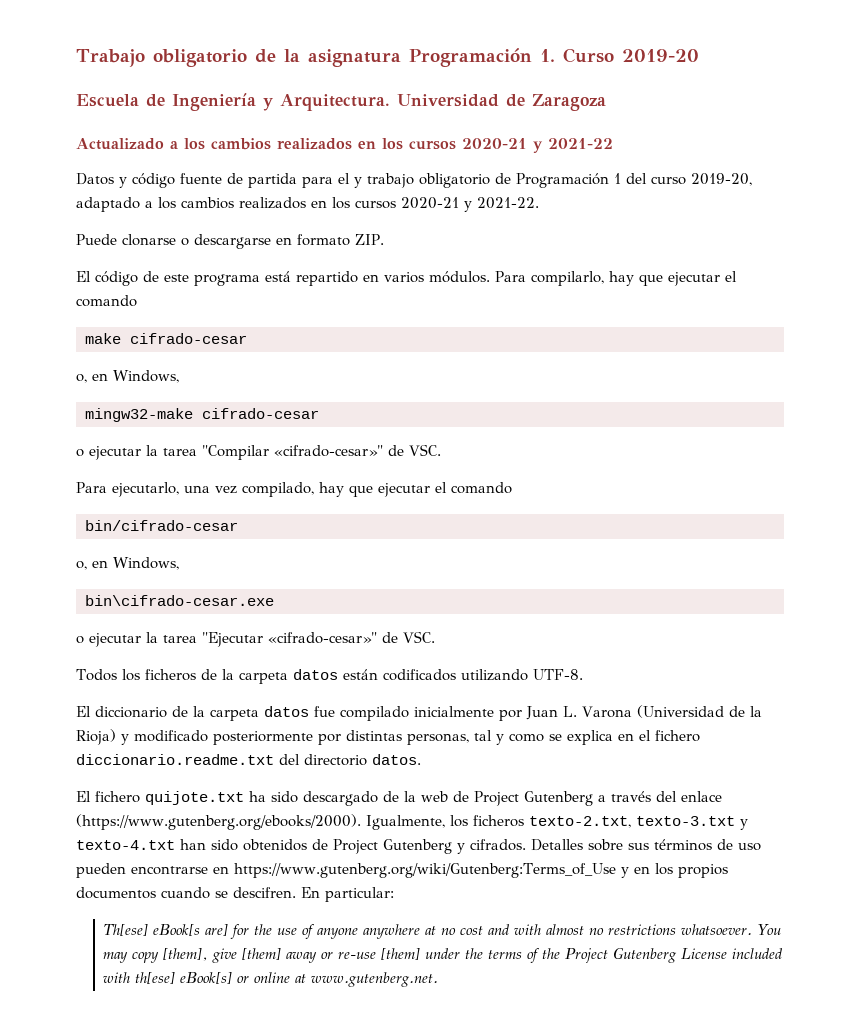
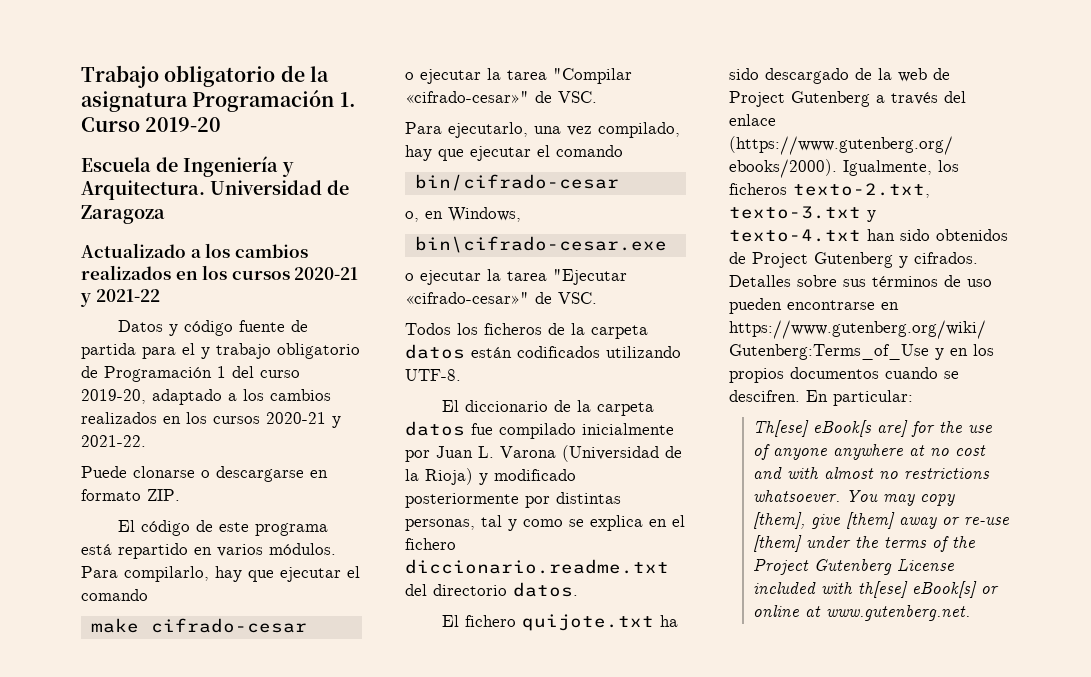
  make cifrado-cesar
- o, en Windows,
- mingw32-make cifrado-cesar

